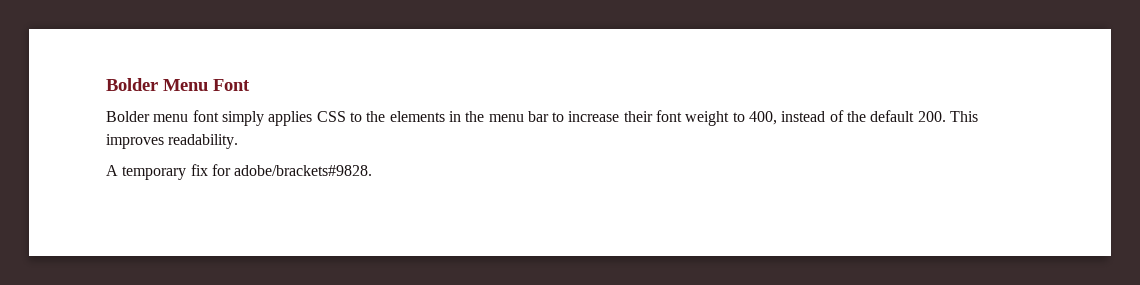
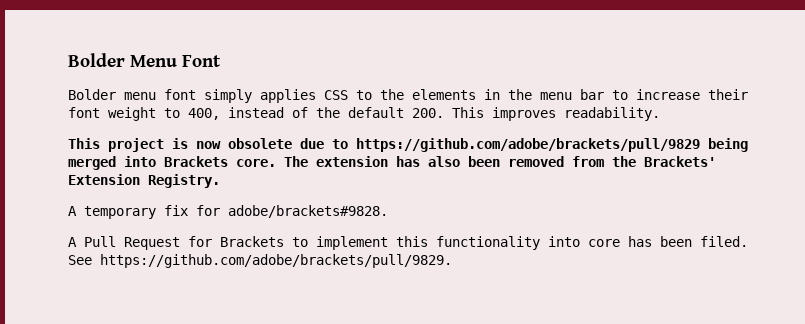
+ This project is now obsolete due to https://github.com/adobe/brackets/pull/9829 being merged into Brackets core. The extension has also been removed from the Brackets' Extension Registry.
+ A Pull Request for Brackets to implement this functionality into core has been filed. See https://github.com/adobe/brackets/pull/9829.

